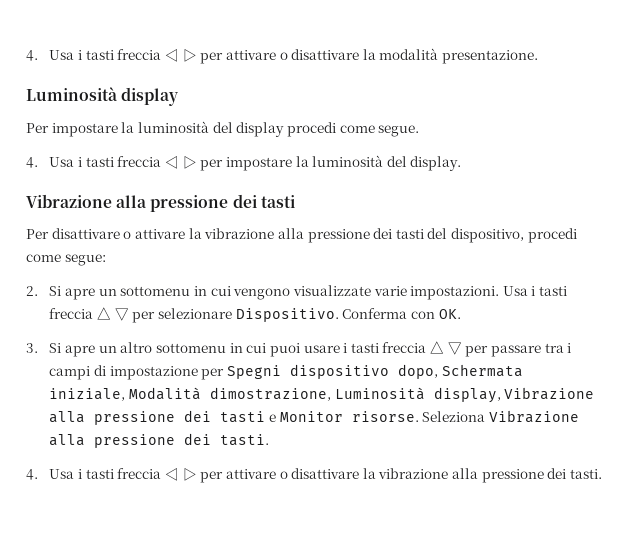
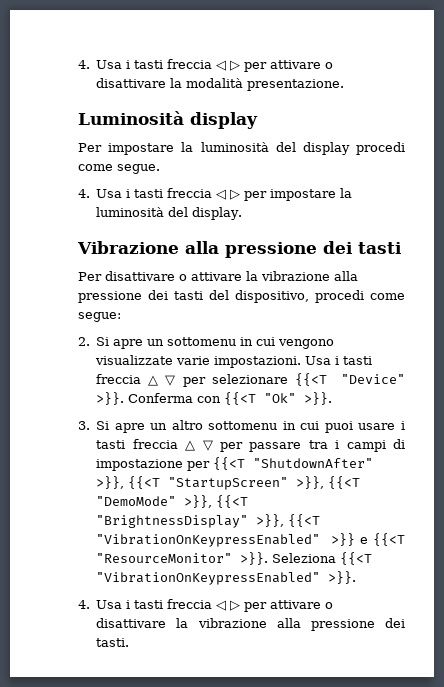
- Usa i tasti freccia △ ▽ per selezionare Dispositivo. Conferma con OK.
+ Usa i tasti freccia △ ▽ per selezionare {{<T "Device" >}}. Conferma con {{<T "Ok" >}}.
- 3. Si apre un altro sottomenu in cui puoi usare i tasti freccia △ ▽ per passare tra i campi di impostazione per Spegni dispositivo dopo, Schermata iniziale, Modalità dimostrazione, Luminosità display, Vibrazione alla pressione dei tasti e Monitor risorse. Seleziona Vibrazione alla pressione dei tasti.
+ 3. Si apre un altro sottomenu in cui puoi usare i tasti freccia △ ▽ per passare tra i campi di impostazione per {{<T "ShutdownAfter" >}}, {{<T "StartupScreen" >}}, {{<T "DemoMode" >}}, {{<T "BrightnessDisplay" >}}, {{<T "VibrationOnKeypressEnabled" >}} e {{<T "ResourceMonitor" >}}. Seleziona {{<T "VibrationOnKeypressEnabled" >}}.

